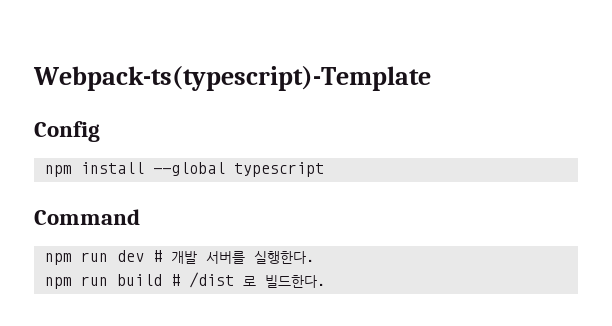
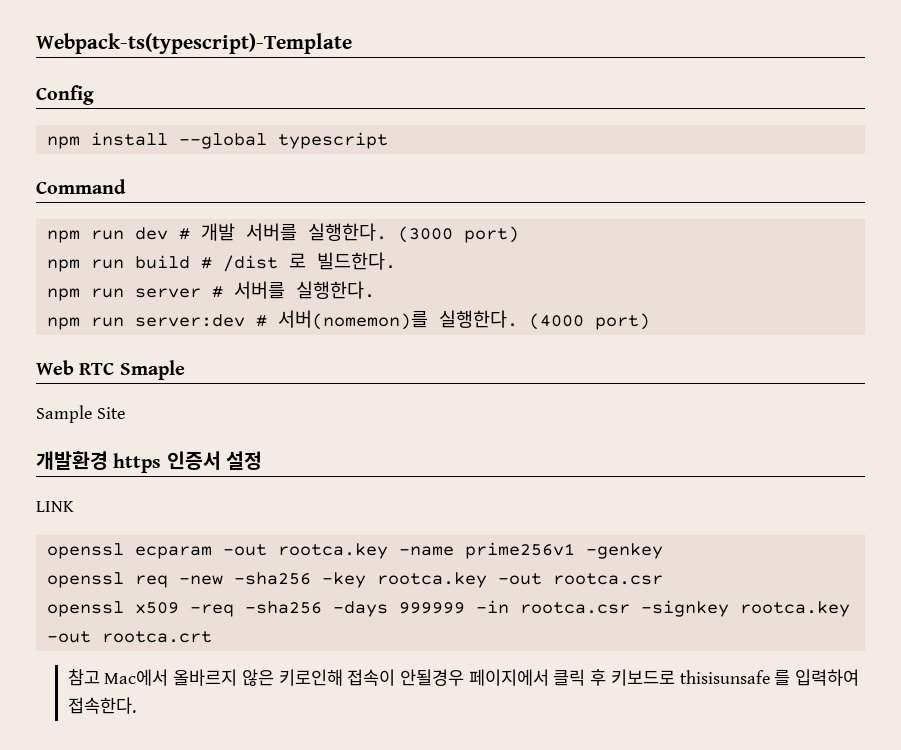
+ (3000 port)
+ npm run server # 서버를 실행한다.
+ npm run server:dev # 서버(nomemon)를 실행한다. (4000 port)
+ Web RTC Smaple
+ Sample Site
+ 개발환경 https 인증서 설정
+ LINK
+ openssl ecparam -out rootca.key -name prime256v1 -genkey
+ openssl req -new -sha256 -key rootca.key -out rootca.csr
+ openssl x509 -req -sha256 -days 999999 -in rootca.csr -signkey rootca.key -out rootca.crt
+ 참고 Mac에서 올바르지 않은 키로인해 접속이 안될경우 페이지에서 클릭 후 키보드로 thisisunsafe 를 입력하여 접속한다.

